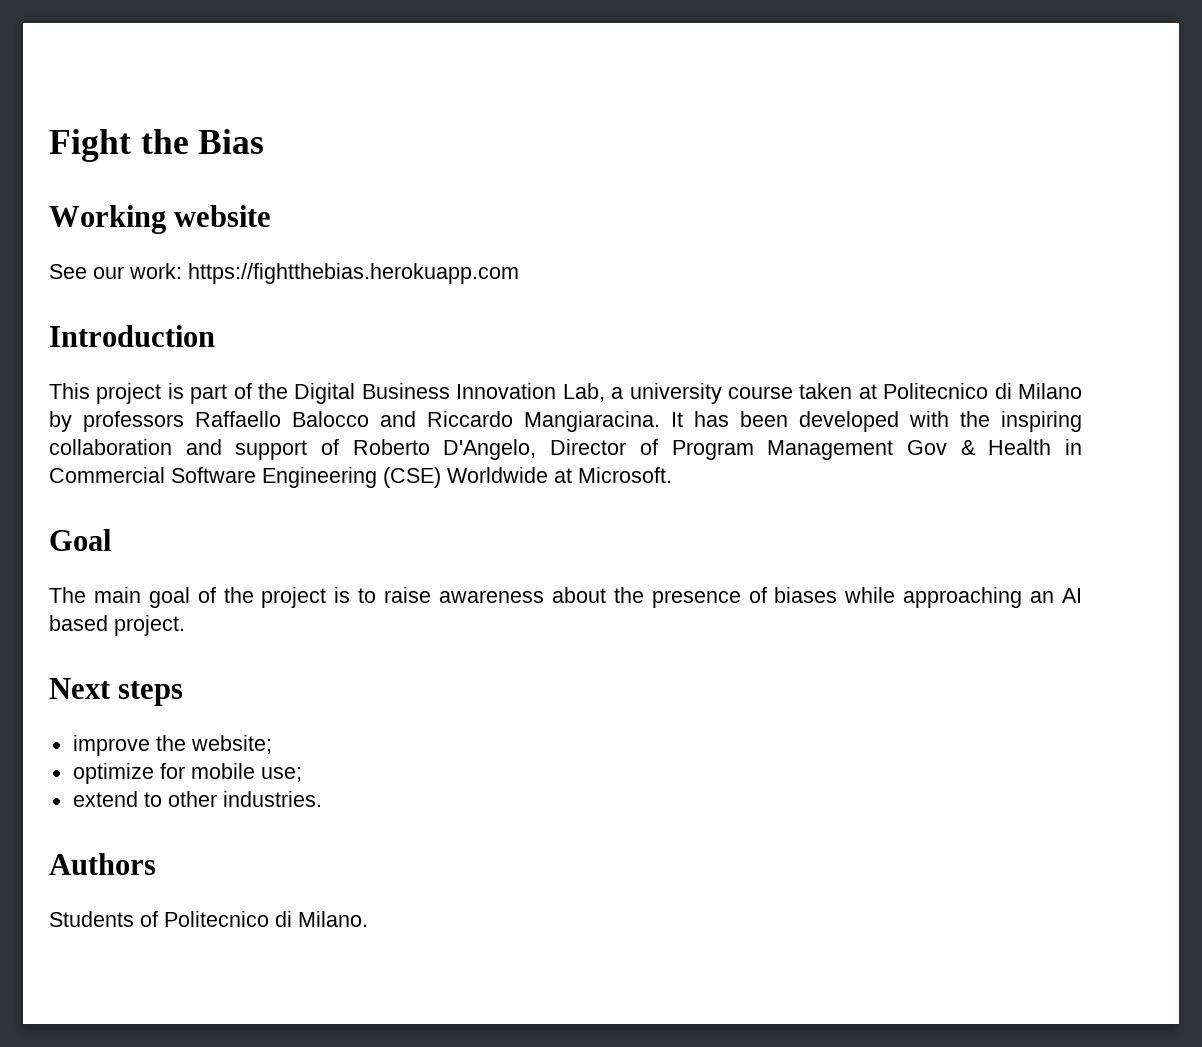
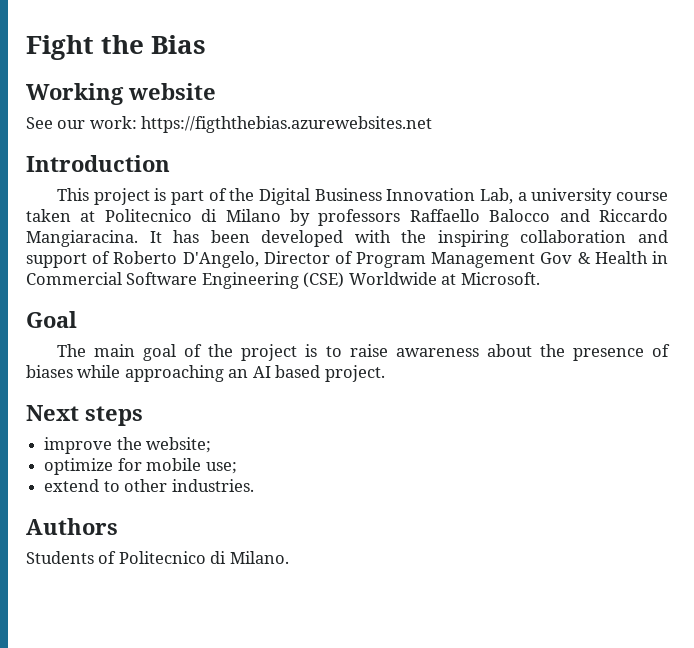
- See our work: https://fightthebias.herokuapp.com
+ See our work: https://figththebias.azurewebsites.net

